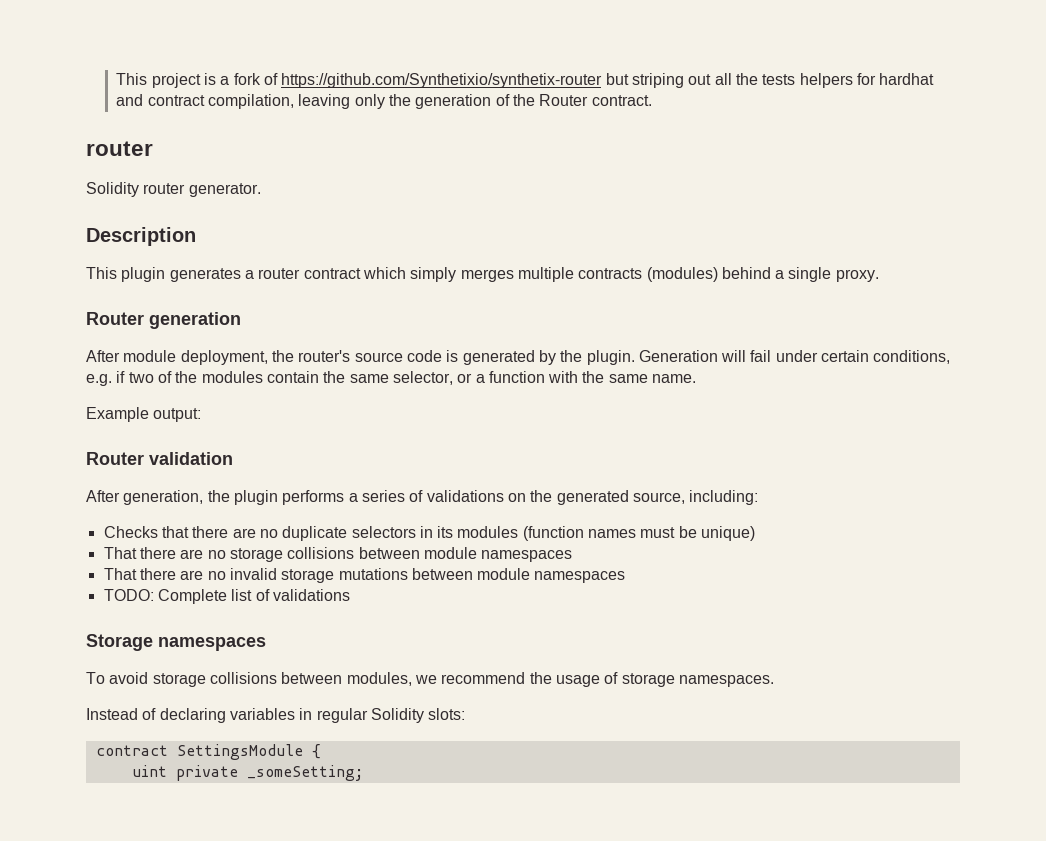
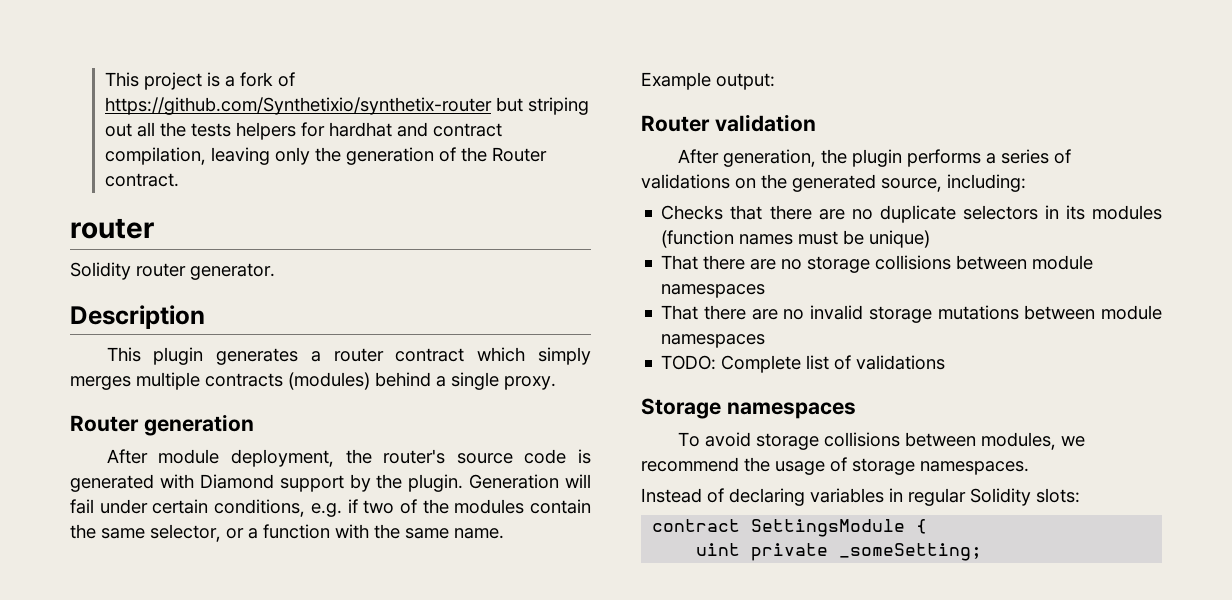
- After module deployment, the router's source code is generated by the plugin.
+ After module deployment, the router's source code is generated with Diamond support by the plugin.

